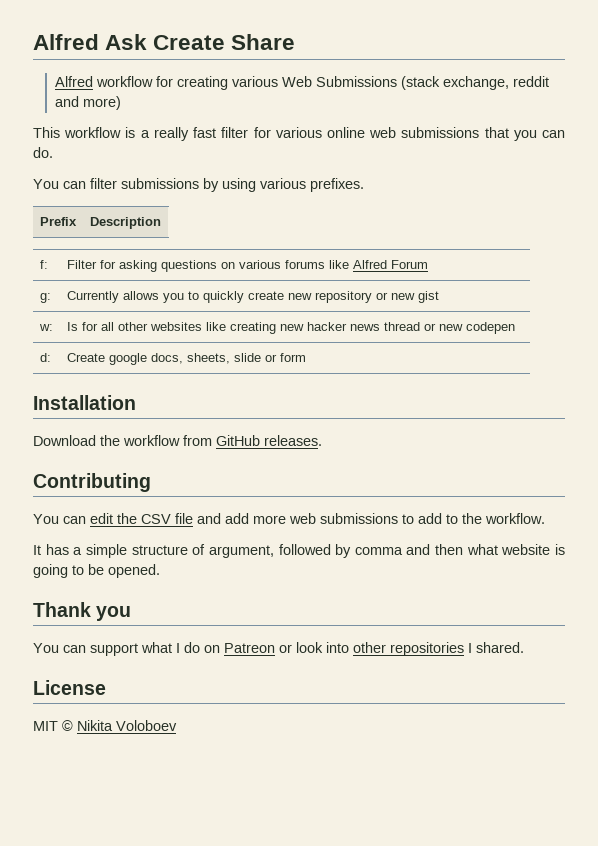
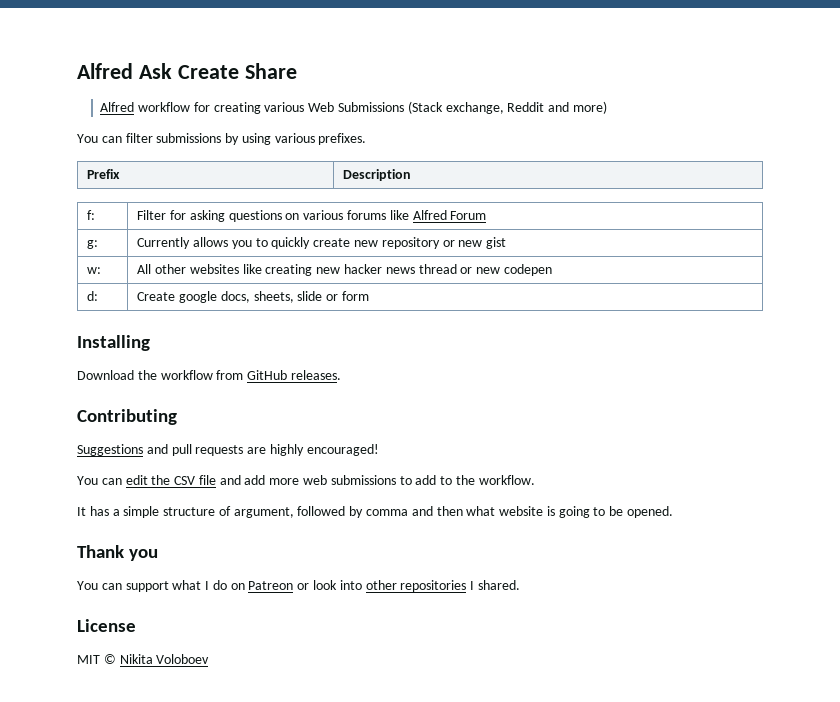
- Alfred workflow for creating various Web Submissions (stack exchange, reddit and more)
+ Alfred workflow for creating various Web Submissions (Stack exchange, Reddit and more)
- This workflow is a really fast filter for various online web submissions that you can do.
- w: | Is for all other websites like creating new hacker news thread or new codepen
+ w: | All other websites like creating new hacker news thread or new codepen
- Installation
+ Installing
+ Suggestions and pull requests are highly encouraged!

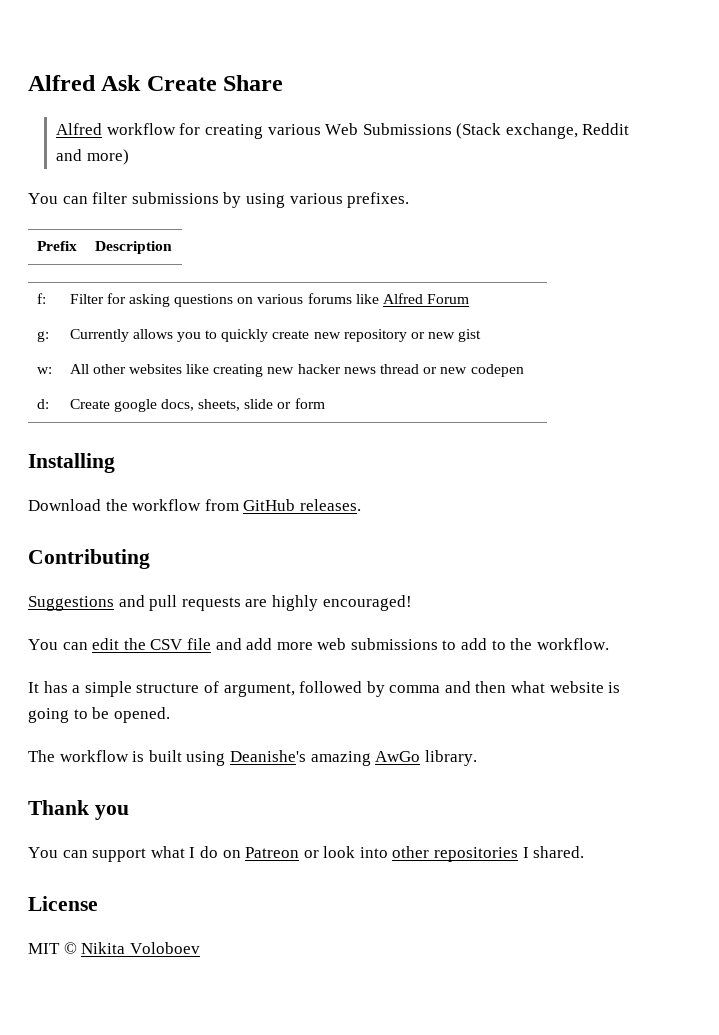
+ The workflow is built using Deanishe's amazing AwGo library.

